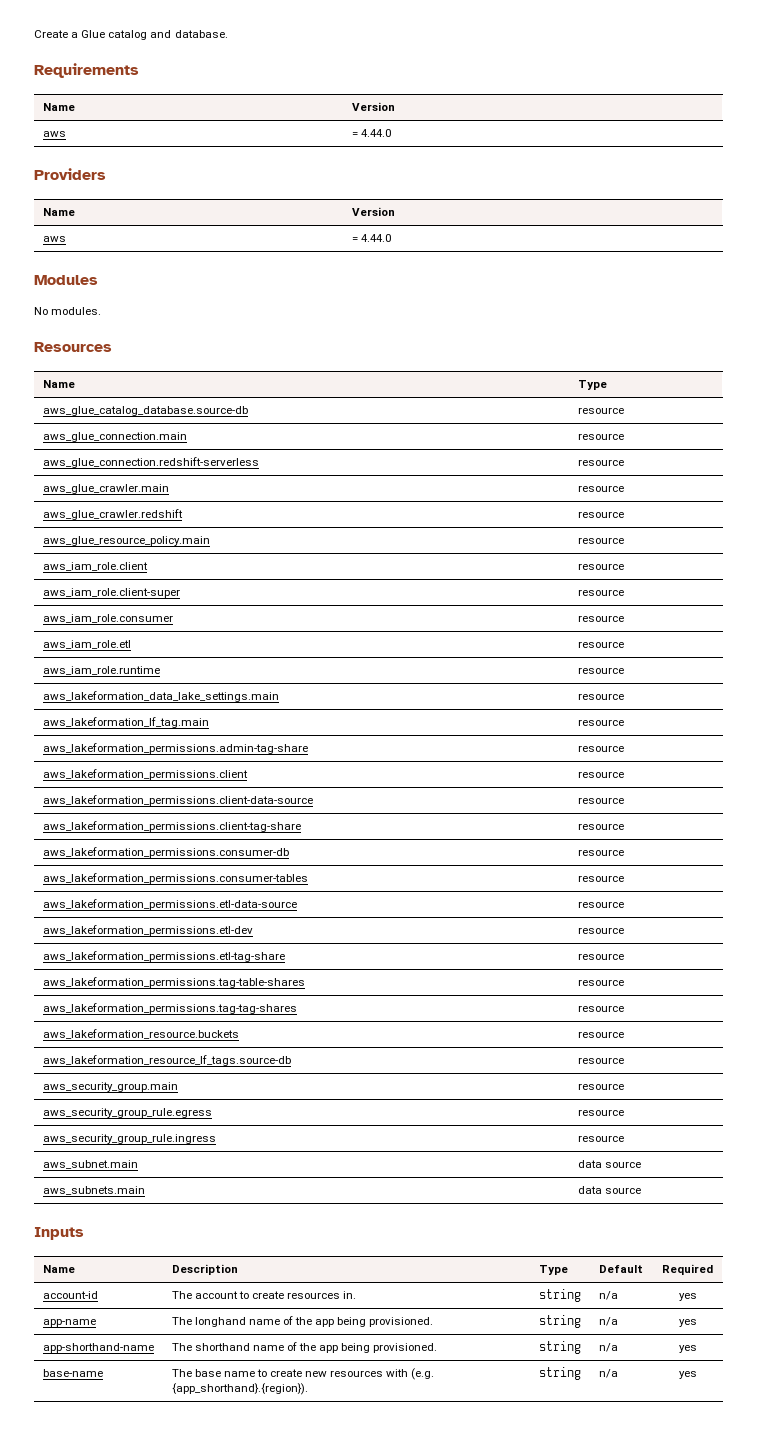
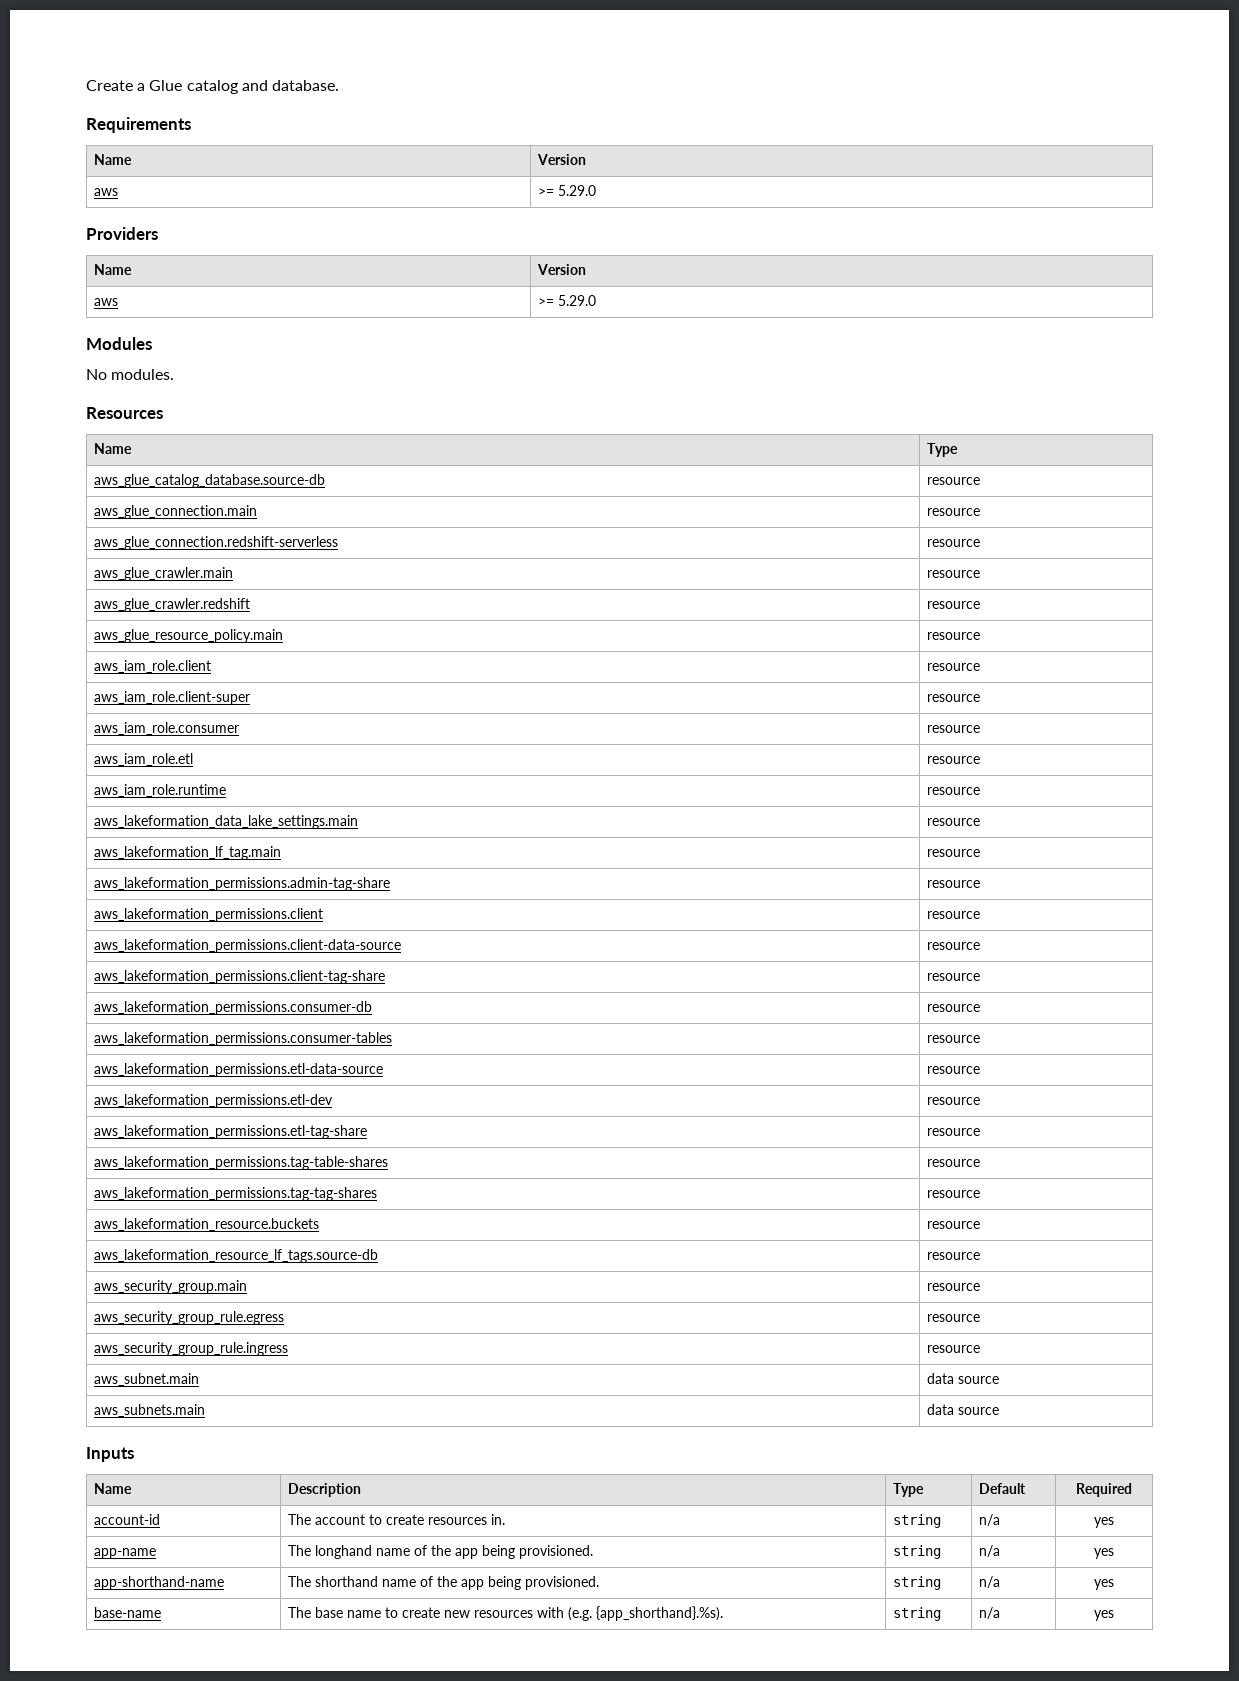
  Requirements
  Name | Version
- aws | = 4.44.0
+ aws | >= 5.29.0
  Providers
  Name | Version
- aws | = 4.44.0
+ aws | >= 5.29.0
- base-name | The base name to create new resources with (e.g. {app_shorthand}.{region}). | string | n/a | yes
+ base-name | The base name to create new resources with (e.g. {app_shorthand}.%s). | string | n/a | yes

